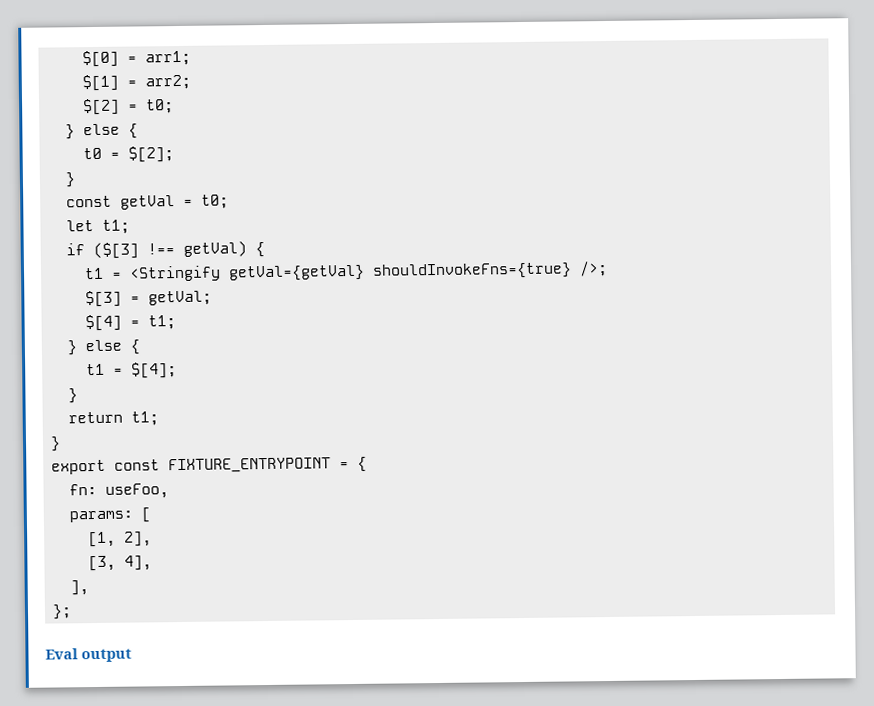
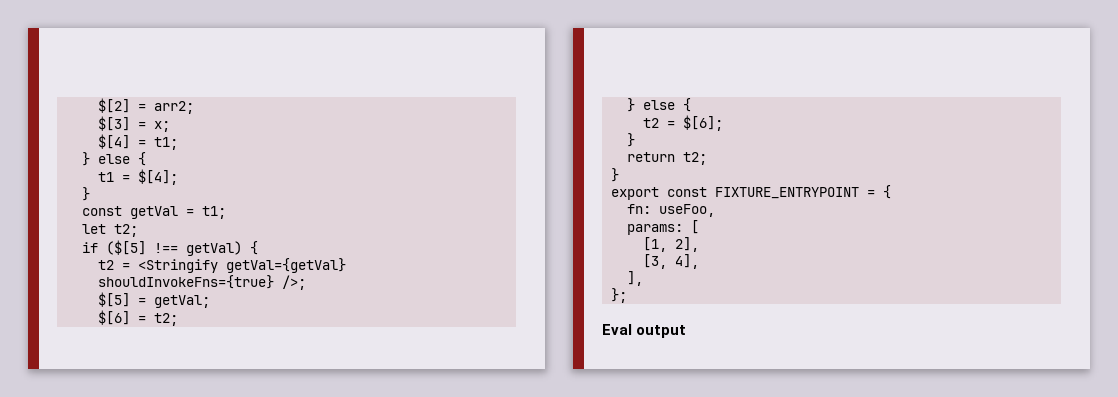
- $[0] = arr1;
- $[1] = arr2;
- $[2] = t0;
- } else {
- t0 = $[2];
- }
- const getVal = t0;
- let t1;
- if ($[3] !== getVal) {
- t1 = <Stringify getVal={getVal} shouldInvokeFns={true} />;
+ $[2] = arr2;
- $[3] = getVal;
+ $[3] = x;
+ const getVal = t1;
+ let t2;
+ if ($[5] !== getVal) {
+ t2 = <Stringify getVal={getVal} shouldInvokeFns={true} />;
+ $[5] = getVal;
+ $[6] = t2;
+ } else {
+ t2 = $[6];
+ }
- return t1;
+ return t2;

